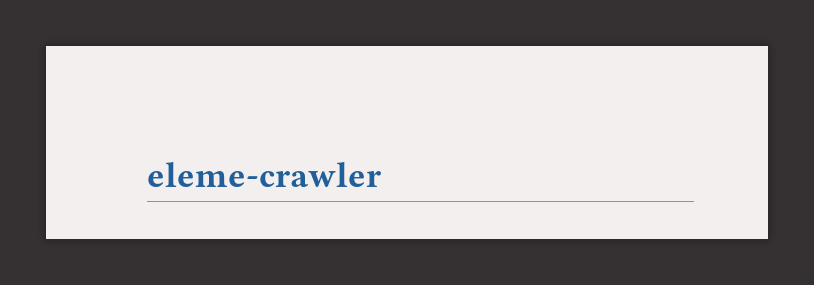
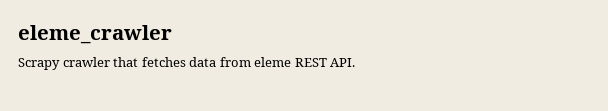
- eleme-crawler
+ eleme_crawler
+ Scrapy crawler that fetches data from eleme REST API.

